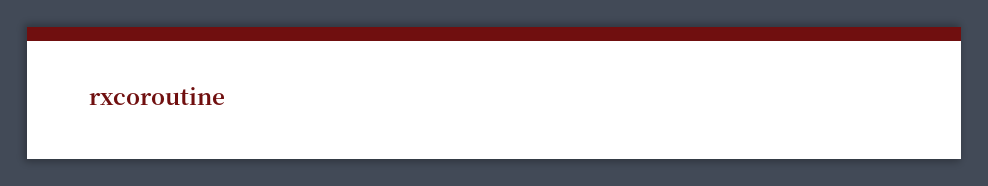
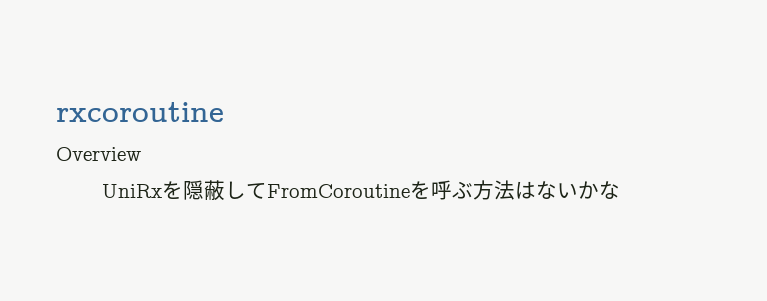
+ Overview
+ UniRxを隠蔽してFromCoroutineを呼ぶ方法はないかな

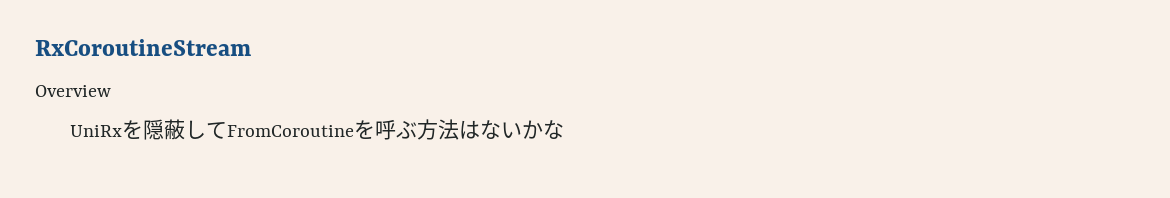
- rxcoroutine
+ RxCoroutineStream

